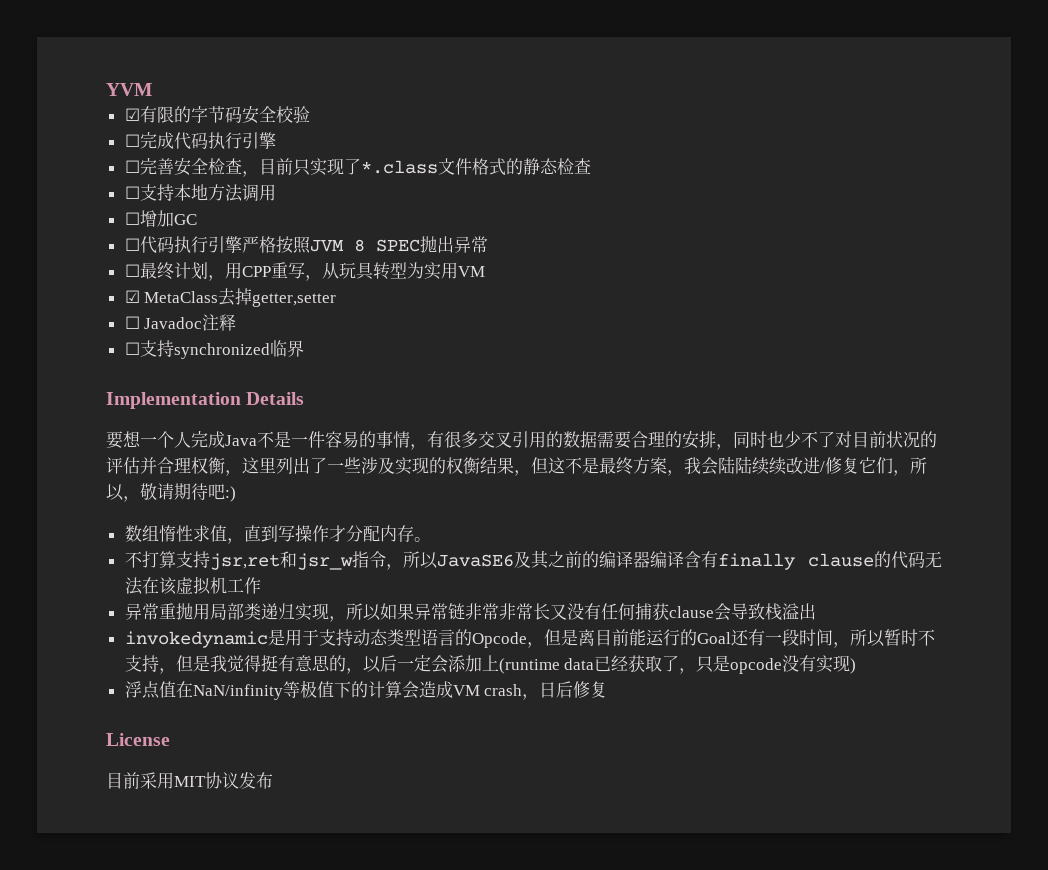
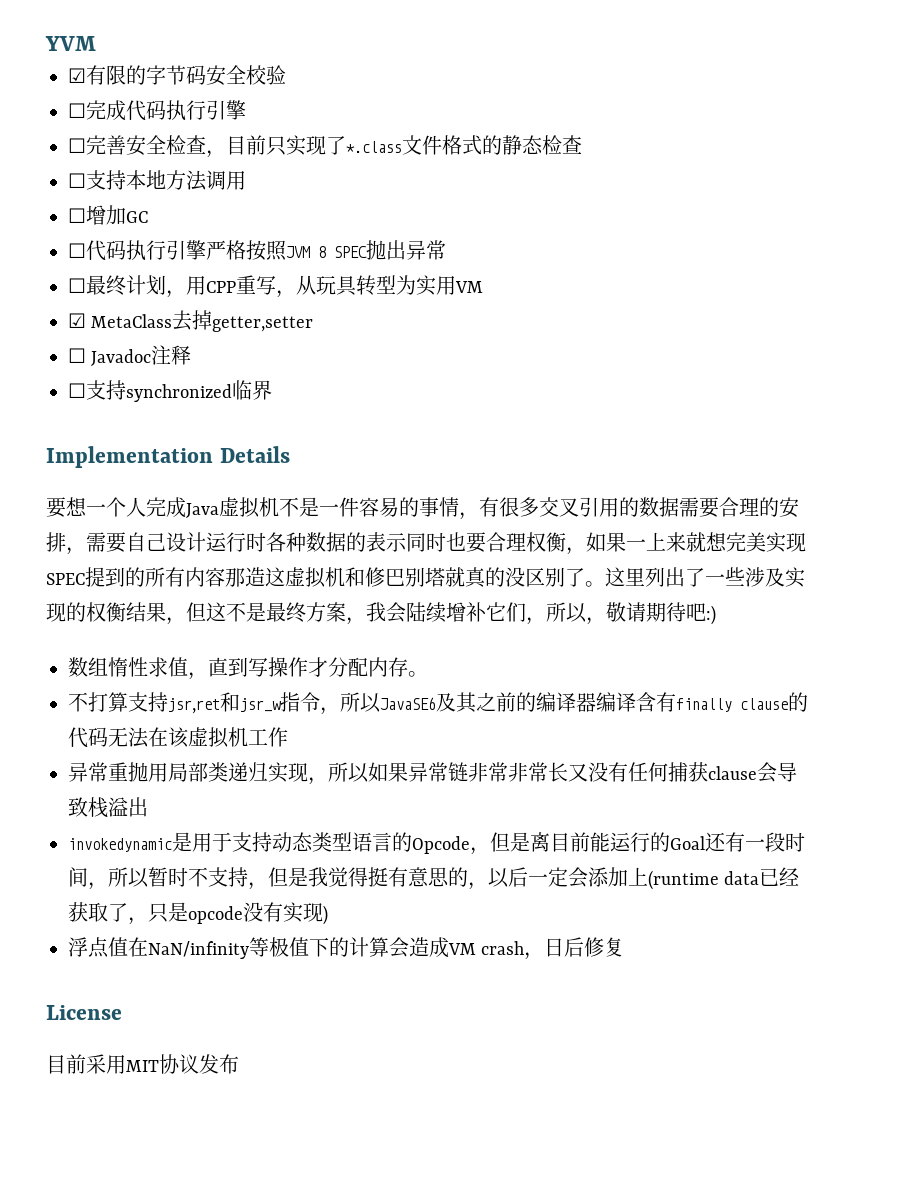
- 要想一个人完成Java不是一件容易的事情，有很多交叉引用的数据需要合理的安排，同时也少不了对目前状况的评估并合理权衡，这里列出了一些涉及实现的权衡结果，但这不是最终方案，我会陆陆续续改进/修复它们，所以，敬请期待吧:)
+ 要想一个人完成Java虚拟机不是一件容易的事情，有很多交叉引用的数据需要合理的安排，需要自己设计运行时各种数据的表示同时也要合理权衡，如果一上来就想完美实现SPEC提到的所有内容那造这虚拟机和修巴别塔就真的没区别了。这里列出了一些涉及实现的权衡结果，但这不是最终方案，我会陆续增补它们，所以，敬请期待吧:)

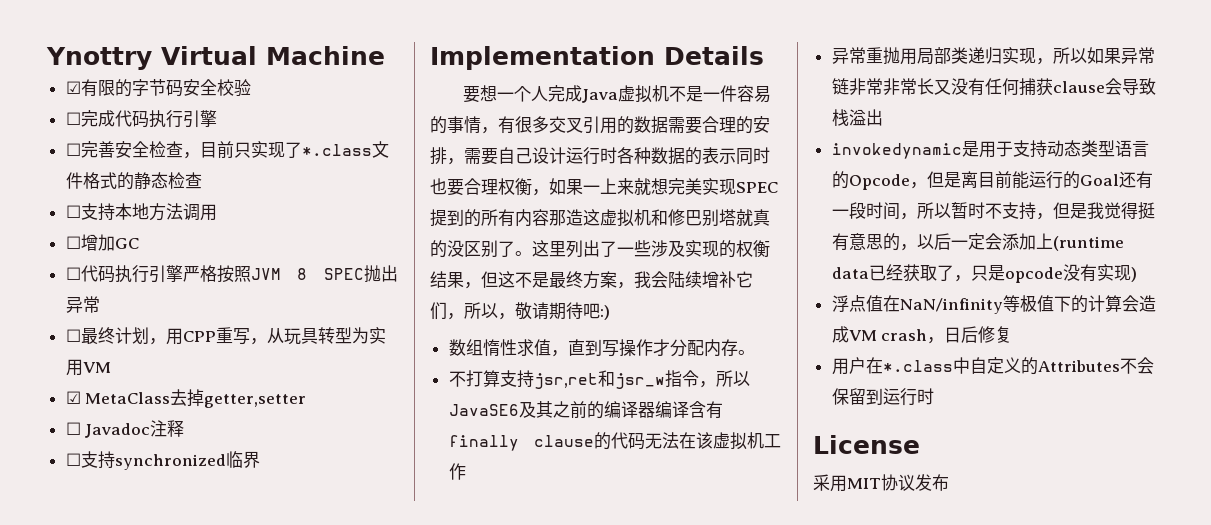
- YVM
+ Ynottry Virtual Machine
+ 用户在*.class中自定义的Attributes不会保留到运行时
- 目前采用MIT协议发布
+ 采用MIT协议发布

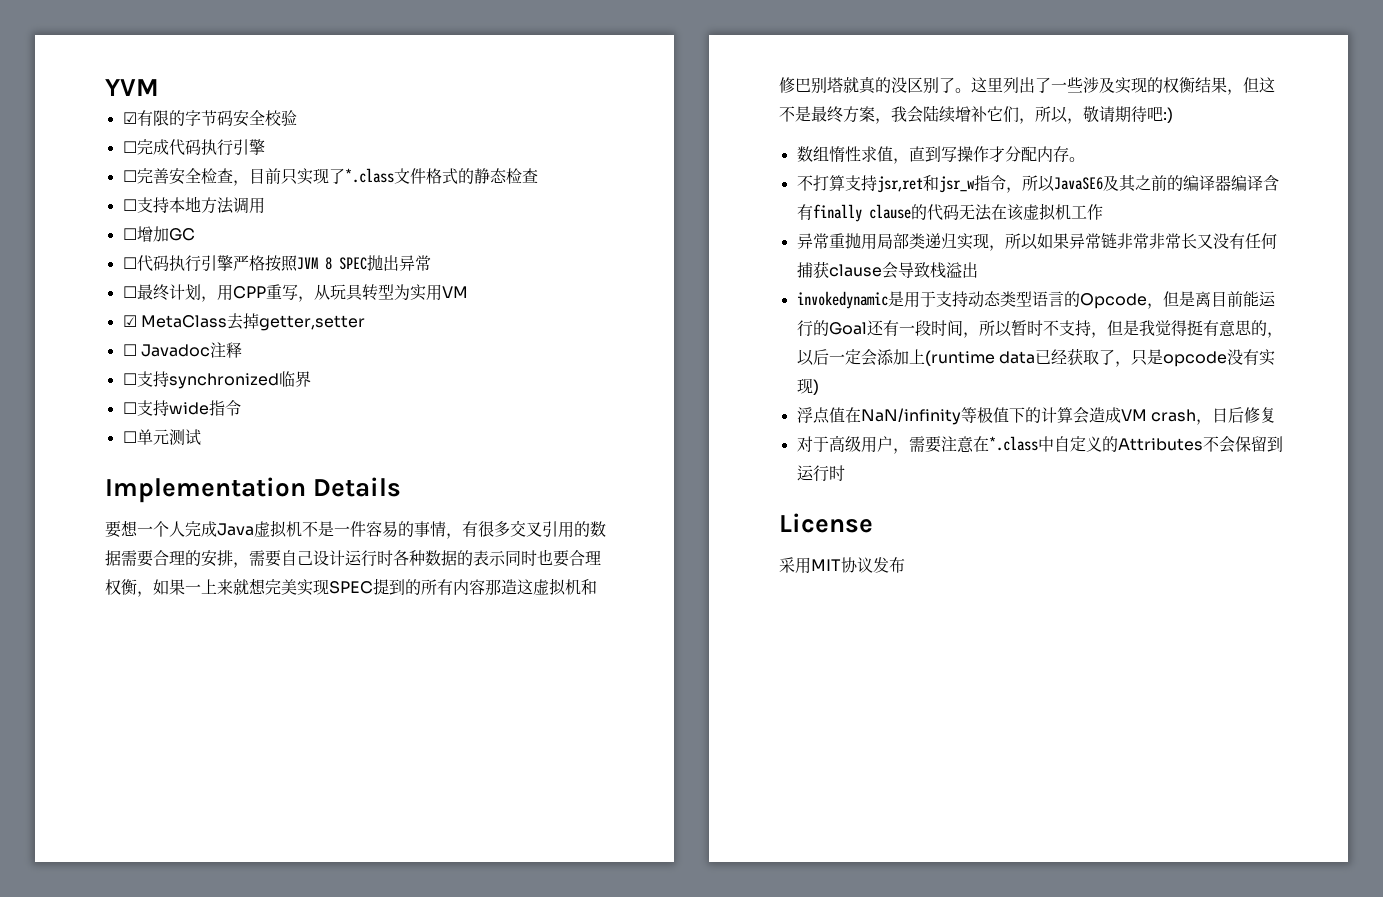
- Ynottry Virtual Machine
+ YVM
+ ☐支持wide指令
+ ☐单元测试
- 用户在*.class中自定义的Attributes不会保留到运行时
+ 对于高级用户，需要注意在*.class中自定义的Attributes不会保留到运行时

